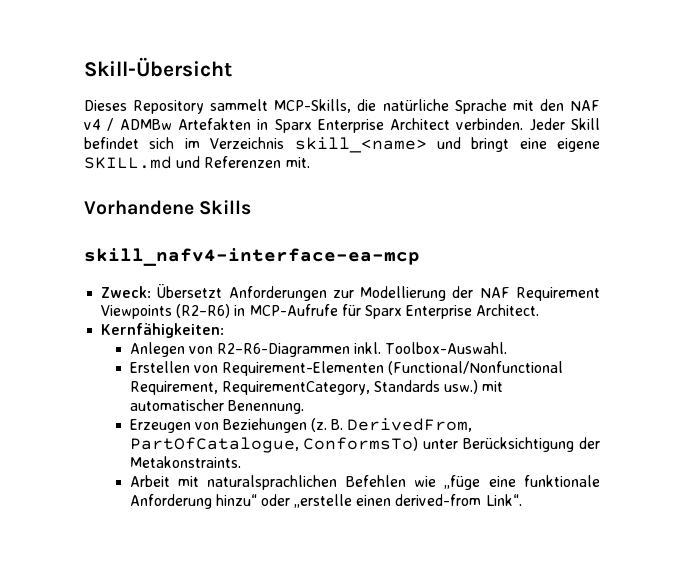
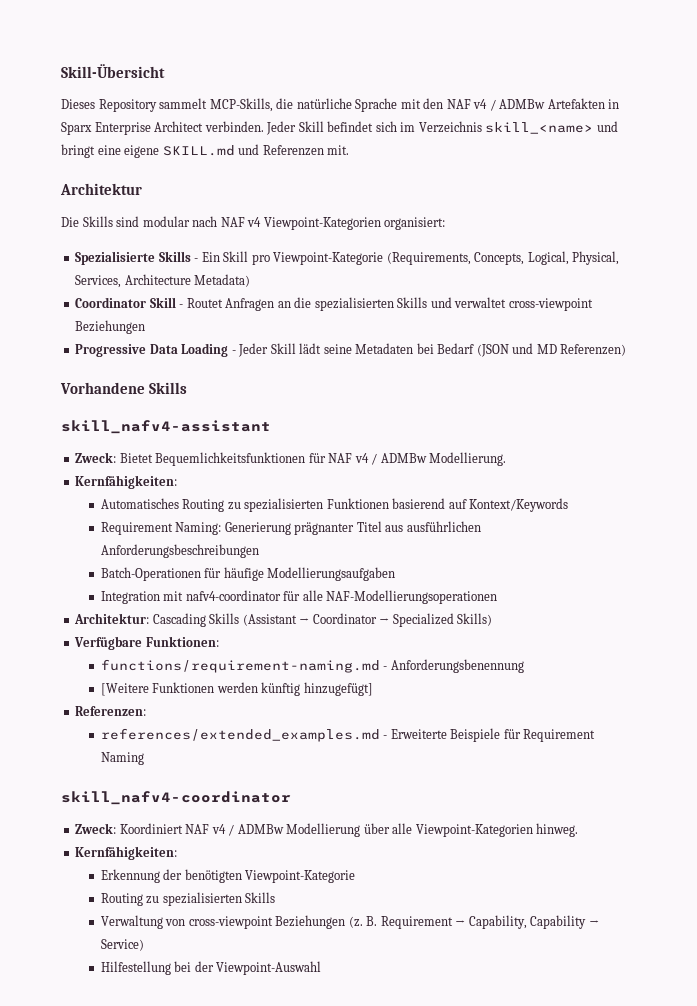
+ Architektur
+ Die Skills sind modular nach NAF v4 Viewpoint-Kategorien organisiert:
+ Spezialisierte Skills - Ein Skill pro Viewpoint-Kategorie (Requirements, Concepts, Logical, Physical, Services, Architecture Metadata)
+ Coordinator Skill - Routet Anfragen an die spezialisierten Skills und verwaltet cross-viewpoint Beziehungen
+ Progressive Data Loading - Jeder Skill lädt seine Metadaten bei Bedarf (JSON und MD Referenzen)
- skill_nafv4-interface-ea-mcp
- Zweck: Übersetzt Anforderungen zur Modellierung der NAF Requirement Viewpoints (R2–R6) in MCP-Aufrufe für Sparx Enterprise Architect.
+ skill_nafv4-assistant
+ Zweck: Bietet Bequemlichkeitsfunktionen für NAF v4 / ADMBw Modellierung.
  Kernfähigkeiten:
- Anlegen von R2–R6-Diagrammen inkl. Toolbox-Auswahl.
- Erstellen von Requirement-Elementen (Functional/Nonfunctional Requirement, RequirementCategory, Standards usw.) mit automatischer Benennung.
- Erzeugen von Beziehungen (z. B. DerivedFrom, PartOfCatalogue, ConformsTo) unter Berücksichtigung der Metakonstraints.
- Arbeit mit naturalsprachlichen Befehlen wie „füge eine funktionale Anforderung hinzu“ oder „erstelle einen derived-from Link“.
+ Automatisches Routing zu spezialisierten Funktionen basierend auf Kontext/Keywords
+ Requirement Naming: Generierung prägnanter Titel aus ausführlichen Anforderungsbeschreibungen
+ Batch-Operationen für häufige Modellierungsaufgaben
+ Integration mit nafv4-coordinator für alle NAF-Modellierungsoperationen
+ Architektur: Cascading Skills (Assistant → Coordinator → Specialized Skills)
+ Verfügbare Funktionen:
+ functions/requirement-naming.md - Anforderungsbenennung
+ [Weitere Funktionen werden künftig hinzugefügt]
+ Referenzen:
+ references/extended_examples.md - Erweiterte Beispiele für Requirement Naming
+ skill_nafv4-coordinator
+ Zweck: Koordiniert NAF v4 / ADMBw Modellierung über alle Viewpoint-Kategorien hinweg.
+ Kernfähigkeiten:
+ Erkennung der benötigten Viewpoint-Kategorie
+ Routing zu spezialisierten Skills
+ Verwaltung von cross-viewpoint Beziehungen (z. B. Requirement → Capability, Capability → Service)
+ Hilfestellung bei der Viewpoint-Auswahl

